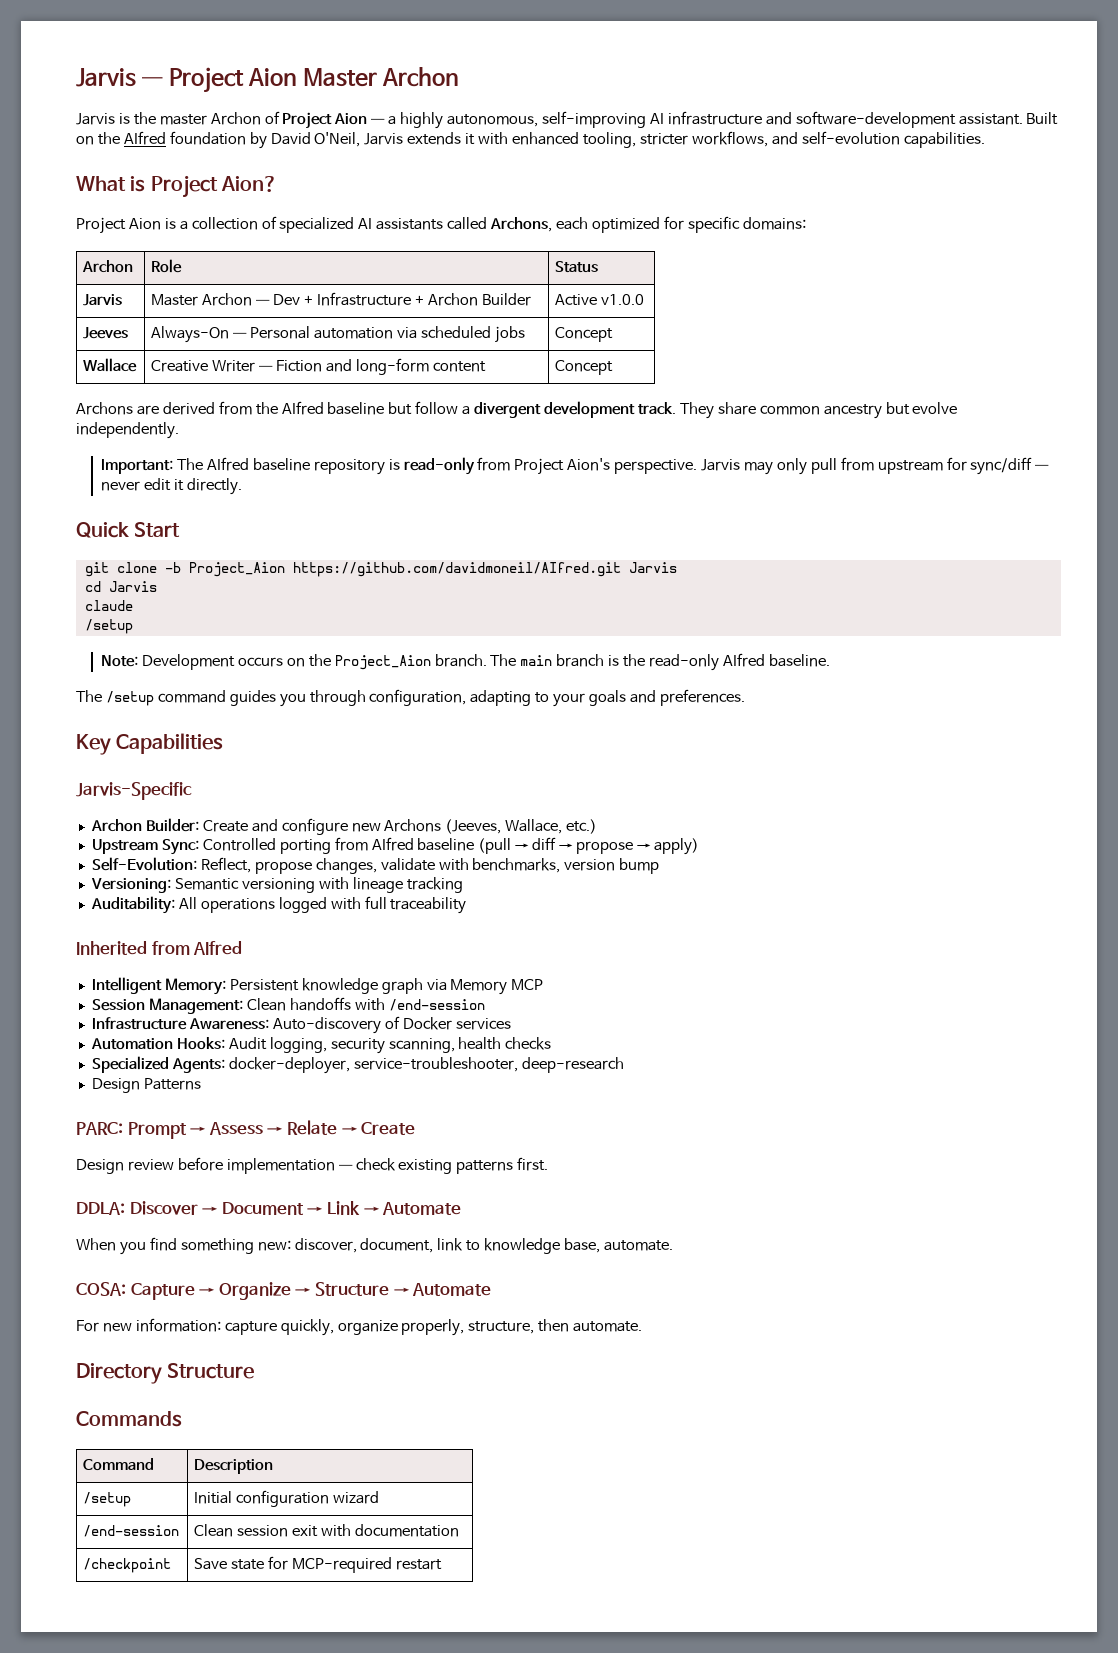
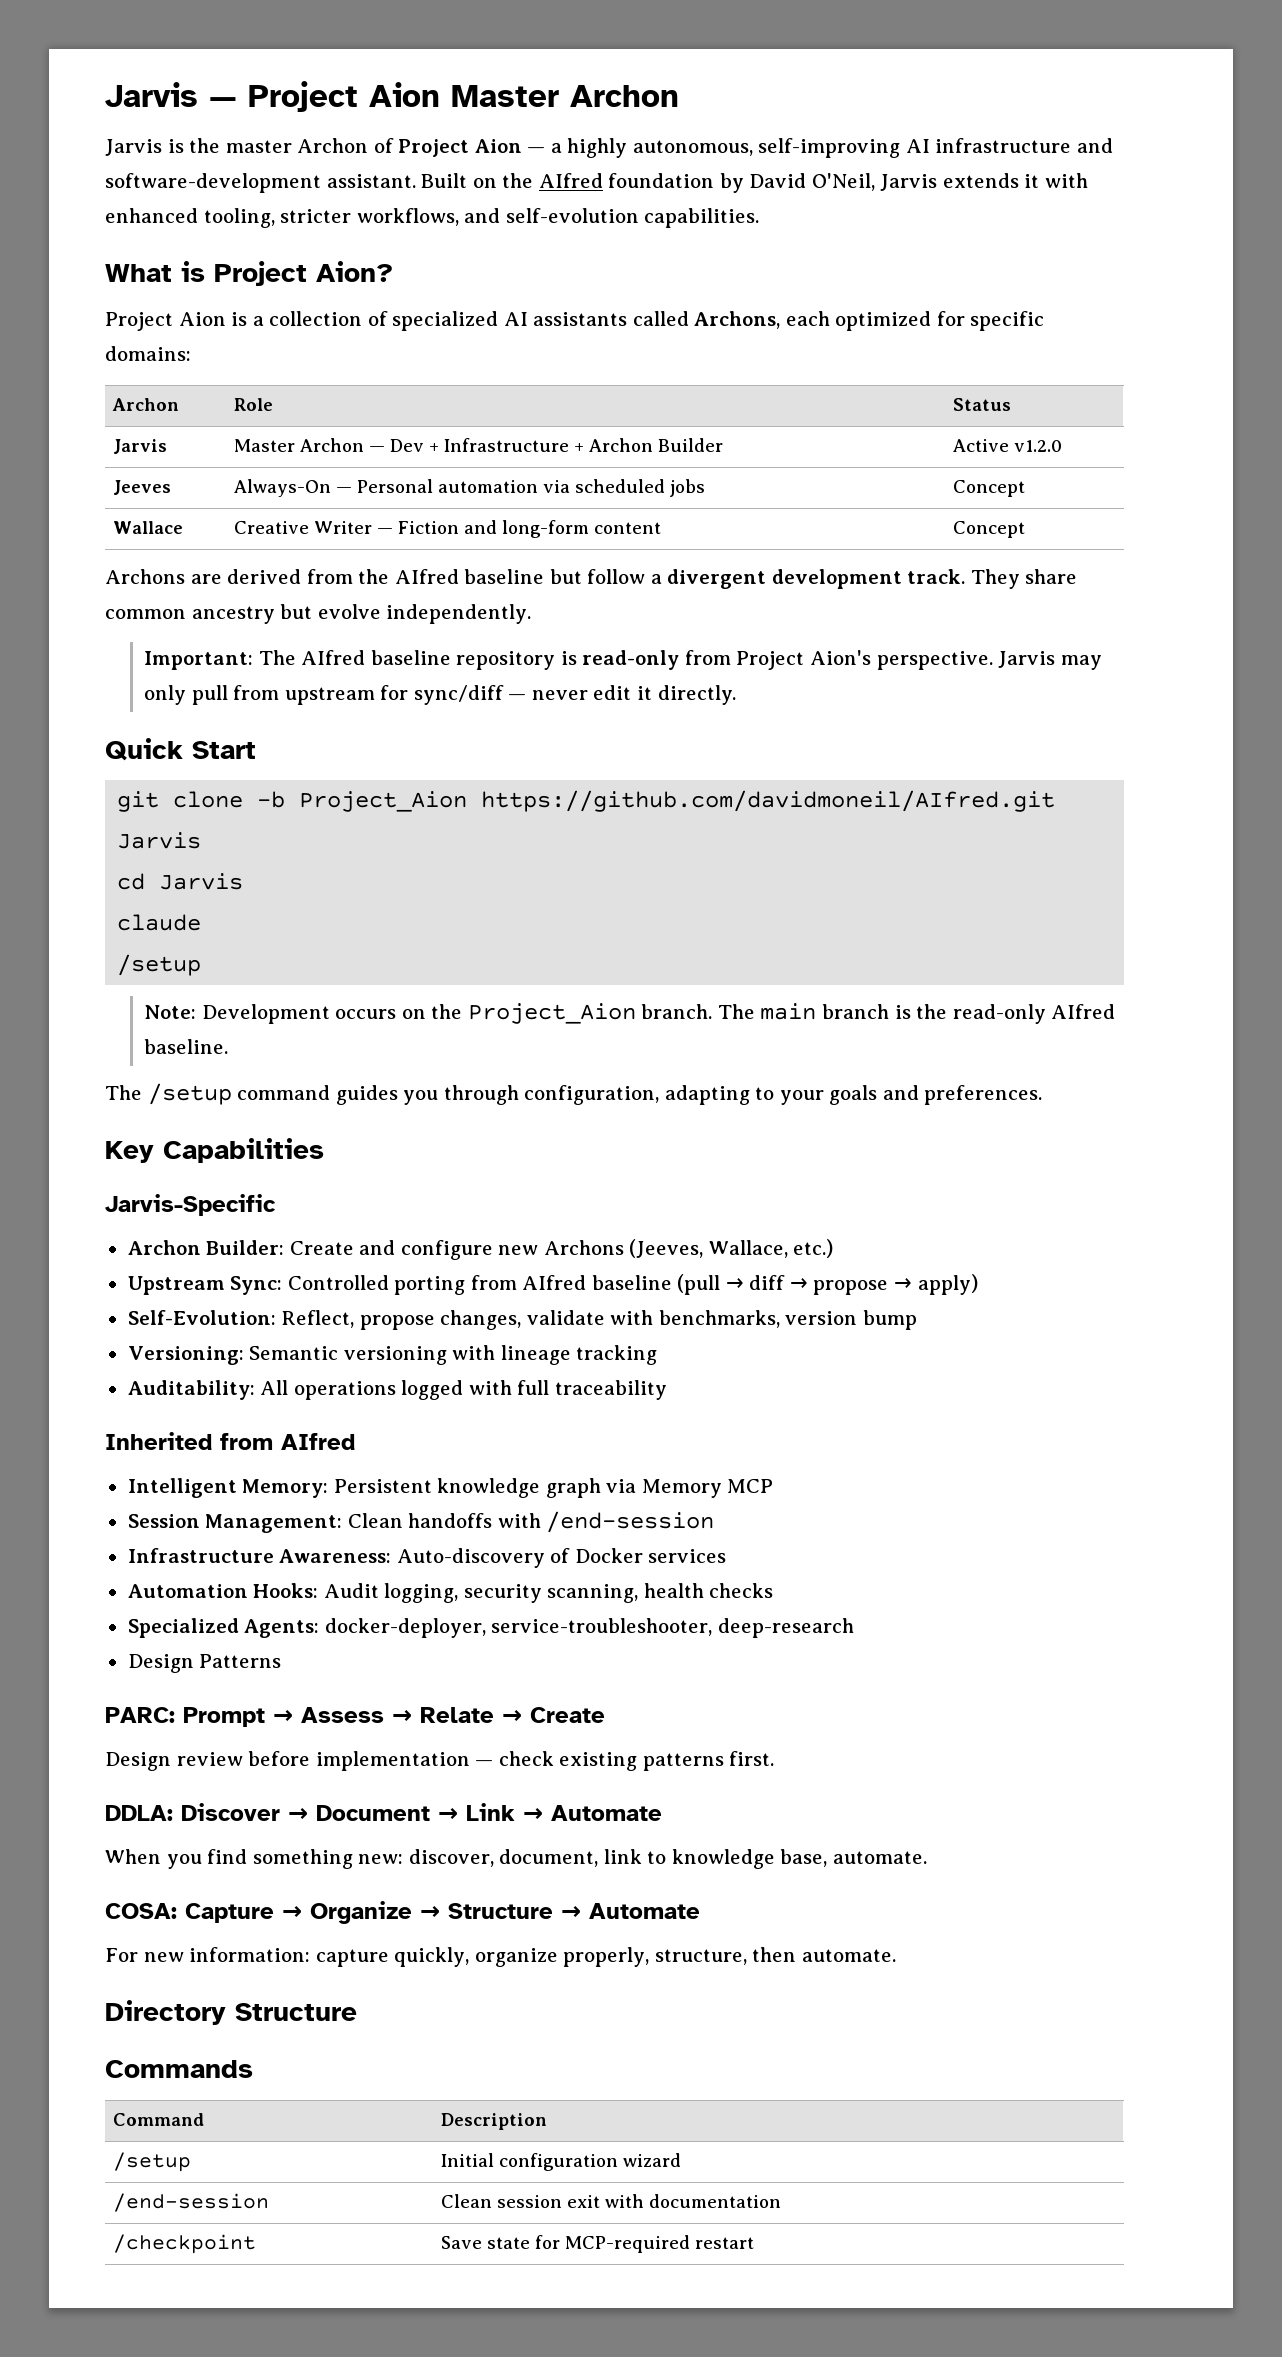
- Jarvis | Master Archon — Dev + Infrastructure + Archon Builder | Active v1.0.0
+ Jarvis | Master Archon — Dev + Infrastructure + Archon Builder | Active v1.2.0

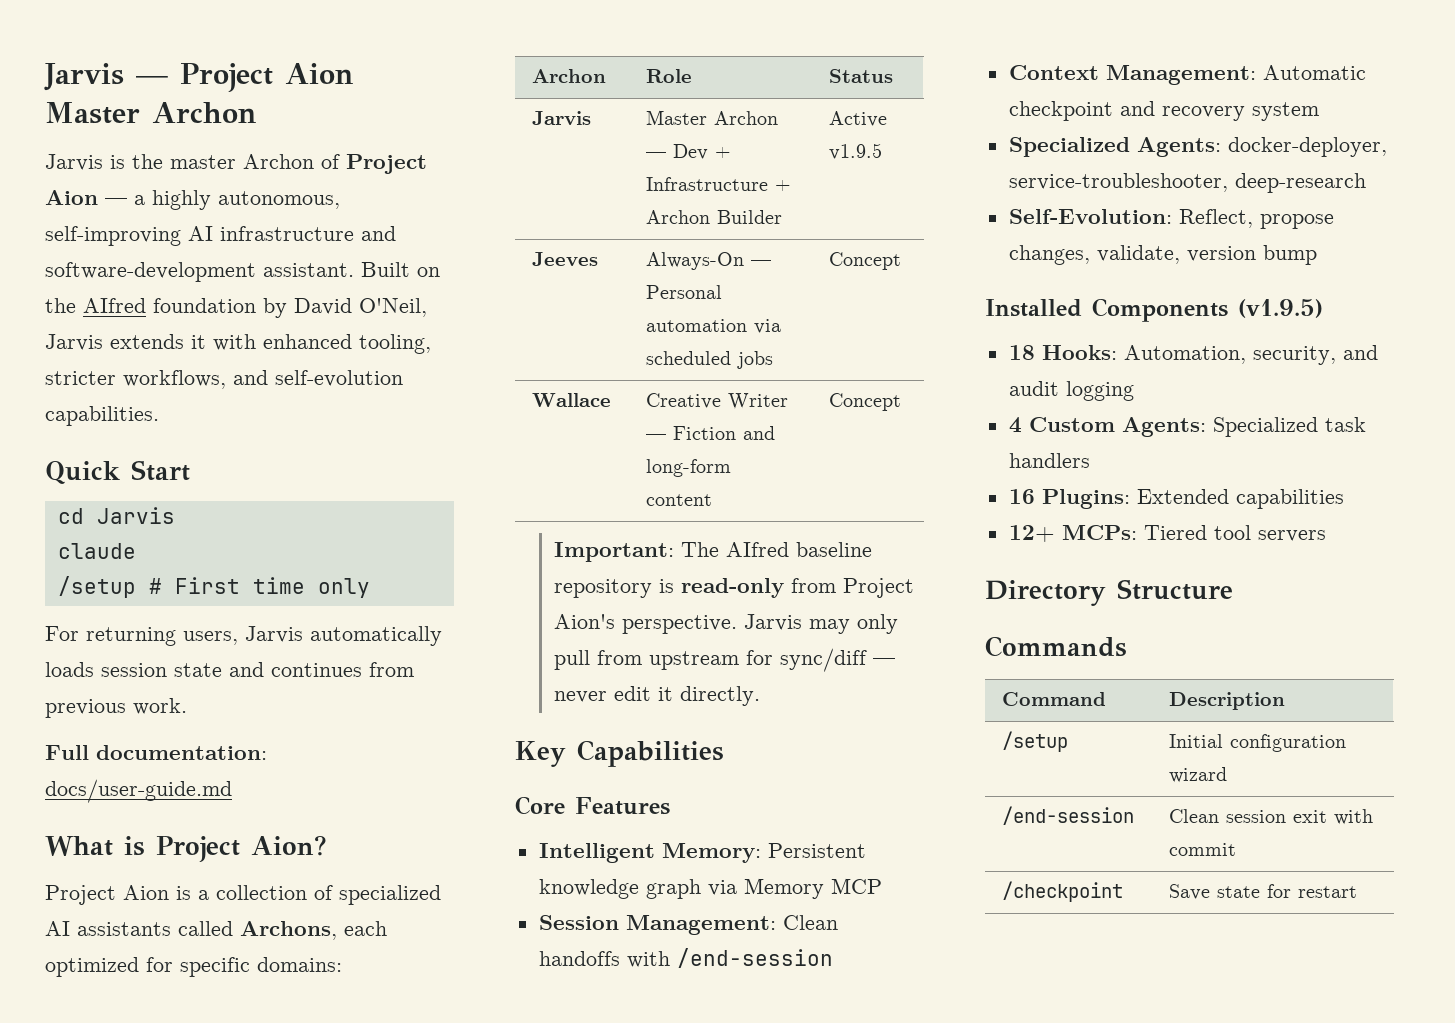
+ Quick Start
+ cd Jarvis
+ claude
+ /setup # First time only
+ For returning users, Jarvis automatically loads session state and continues from previous work.
+ Full documentation: docs/user-guide.md
- Jarvis | Master Archon — Dev + Infrastructure + Archon Builder | Active v1.2.0
+ Jarvis | Master Archon — Dev + Infrastructure + Archon Builder | Active v1.9.5
- Archons are derived from the AIfred baseline but follow a divergent development track. They share common ancestry but evolve independently.
- Quick Start
- git clone -b Project_Aion https://github.com/davidmoneil/AIfred.git Jarvis
- cd Jarvis
- claude
- /setup
- Note: Development occurs on the Project_Aion branch. The main branch is the read-only AIfred baseline.
- The /setup command guides you through configuration, adapting to your goals and preferences.
  Key Capabilities
- Jarvis-Specific
- Archon Builder: Create and configure new Archons (Jeeves, Wallace, etc.)
- Upstream Sync: Controlled porting from AIfred baseline (pull → diff → propose → apply)
- Self-Evolution: Reflect, propose changes, validate with benchmarks, version bump
- Versioning: Semantic versioning with lineage tracking
- Auditability: All operations logged with full traceability
- Inherited from AIfred
+ Core Features
- Infrastructure Awareness: Auto-discovery of Docker services
- Automation Hooks: Audit logging, security scanning, health checks
+ Context Management: Automatic checkpoint and recovery system
- Design Patterns
- PARC: Prompt → Assess → Relate → Create
- Design review before implementation — check existing patterns first.
- DDLA: Discover → Document → Link → Automate
- When you find something new: discover, document, link to knowledge base, automate.
- COSA: Capture → Organize → Structure → Automate
- For new information: capture quickly, organize properly, structure, then automate.
+ Self-Evolution: Reflect, propose changes, validate, version bump
+ Installed Components (v1.9.5)
+ 18 Hooks: Automation, security, and audit logging
+ 4 Custom Agents: Specialized task handlers
+ 16 Plugins: Extended capabilities
+ 12+ MCPs: Tiered tool servers
- /end-session | Clean session exit with documentation
+ /end-session | Clean session exit with commit
- /checkpoint | Save state for MCP-required restart
+ /checkpoint | Save state for restart

